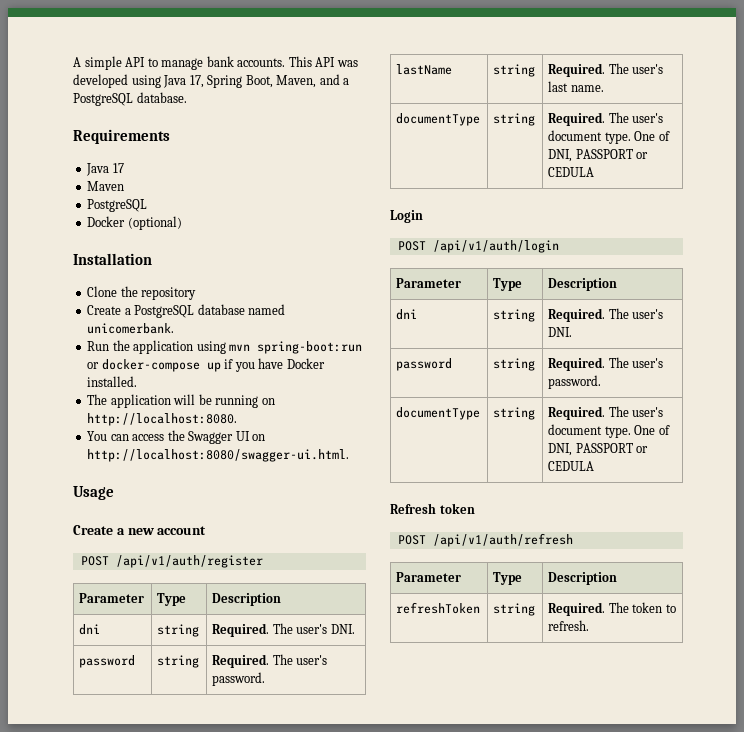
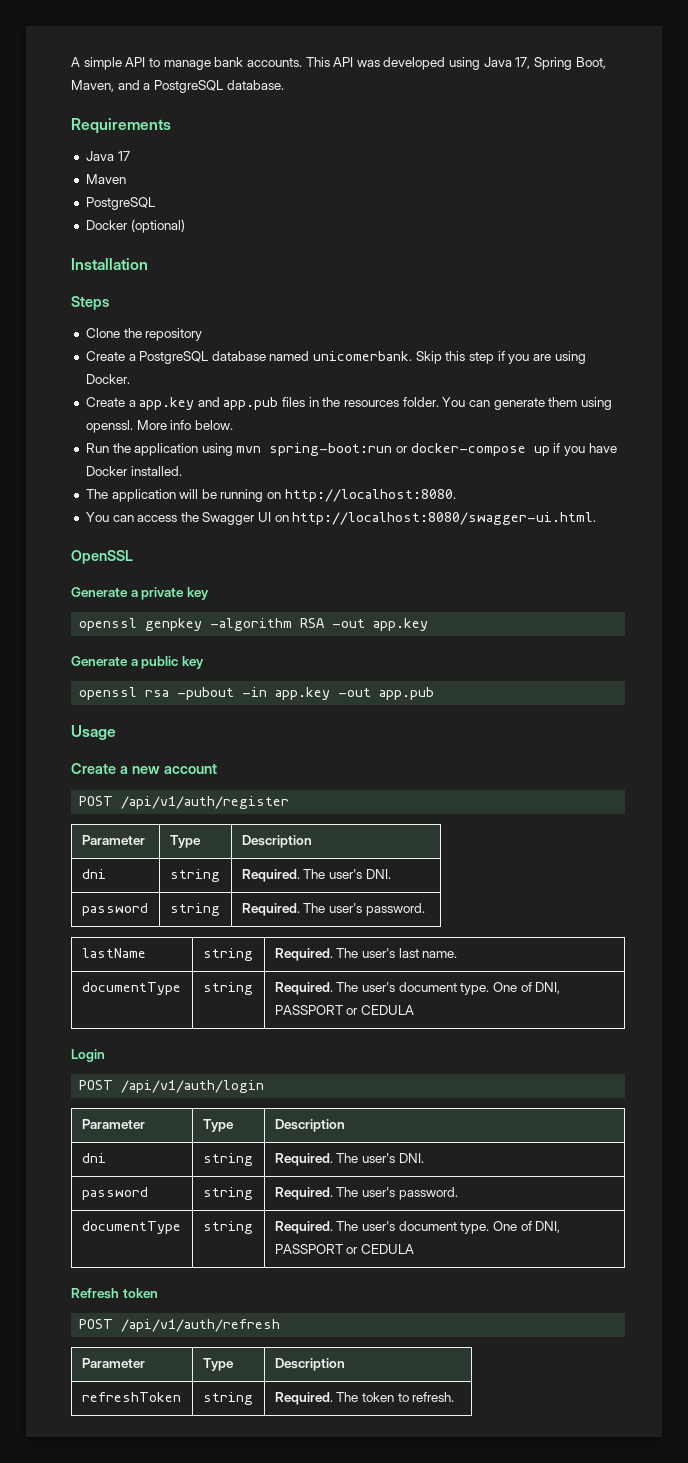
+ Steps
+ Skip this step if you are using Docker.
+ Create a app.key and app.pub files in the resources folder. You can generate them using openssl. More info below.
+ OpenSSL
+ Generate a private key
+ openssl genpkey -algorithm RSA -out app.key
+ Generate a public key
+ openssl rsa -pubout -in app.key -out app.pub

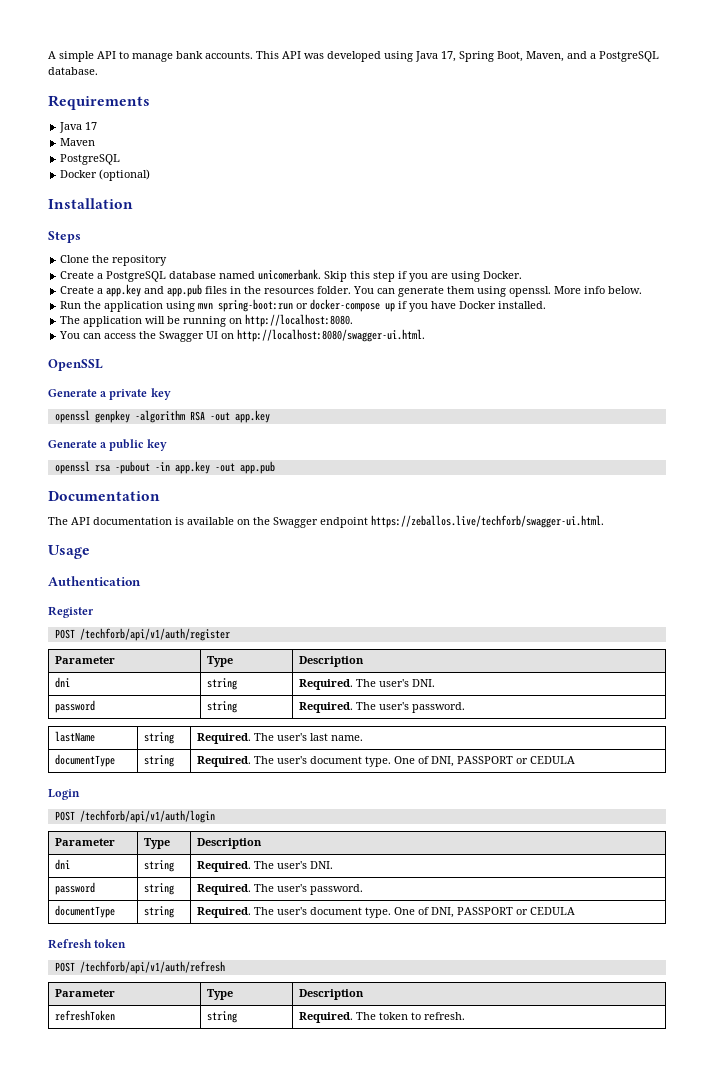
+ Documentation
+ The API documentation is available on the Swagger endpoint https://zeballos.live/techforb/swagger-ui.html.
  Usage
- Create a new account
- POST /api/v1/auth/register
+ Authentication
+ Register
+ POST /techforb/api/v1/auth/register
- POST /api/v1/auth/login
+ POST /techforb/api/v1/auth/login
- POST /api/v1/auth/refresh
+ POST /techforb/api/v1/auth/refresh

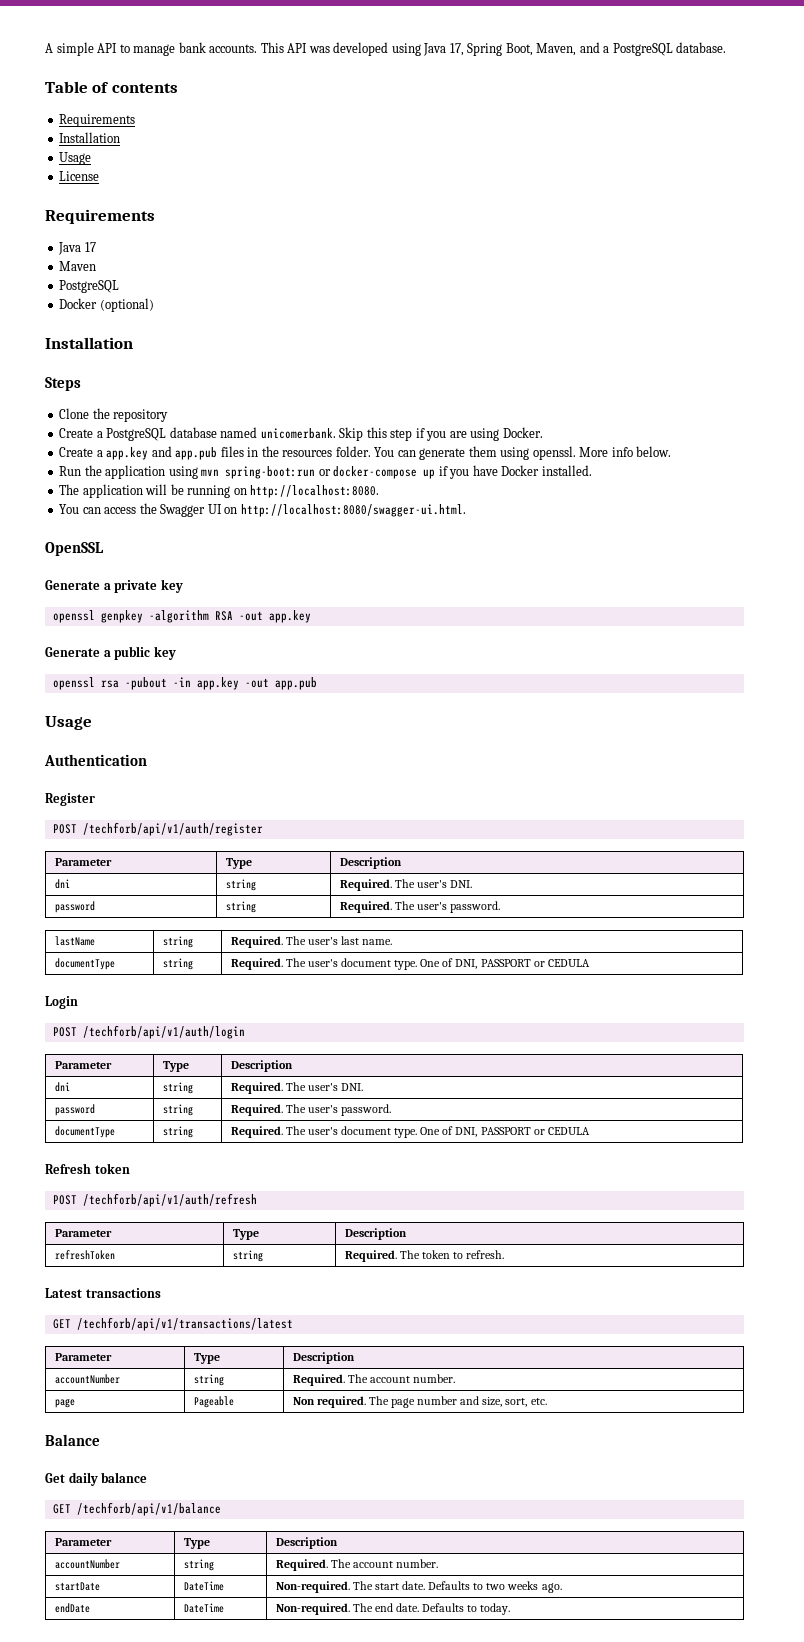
+ Table of contents
+ Requirements
+ Installation
+ Usage
+ License
- Documentation
- The API documentation is available on the Swagger endpoint https://zeballos.live/techforb/swagger-ui.html.
+ Latest transactions
+ GET /techforb/api/v1/transactions/latest
+ Parameter | Type | Description
+ accountNumber | string | Required. The account number.
+ page | Pageable | Non required. The page number and size, sort, etc.
+ Balance
+ Get daily balance
+ GET /techforb/api/v1/balance
+ Parameter | Type | Description
+ accountNumber | string | Required. The account number.
+ startDate | DateTime | Non-required. The start date. Defaults to two weeks ago.
+ endDate | DateTime | Non-required. The end date. Defaults to today.

